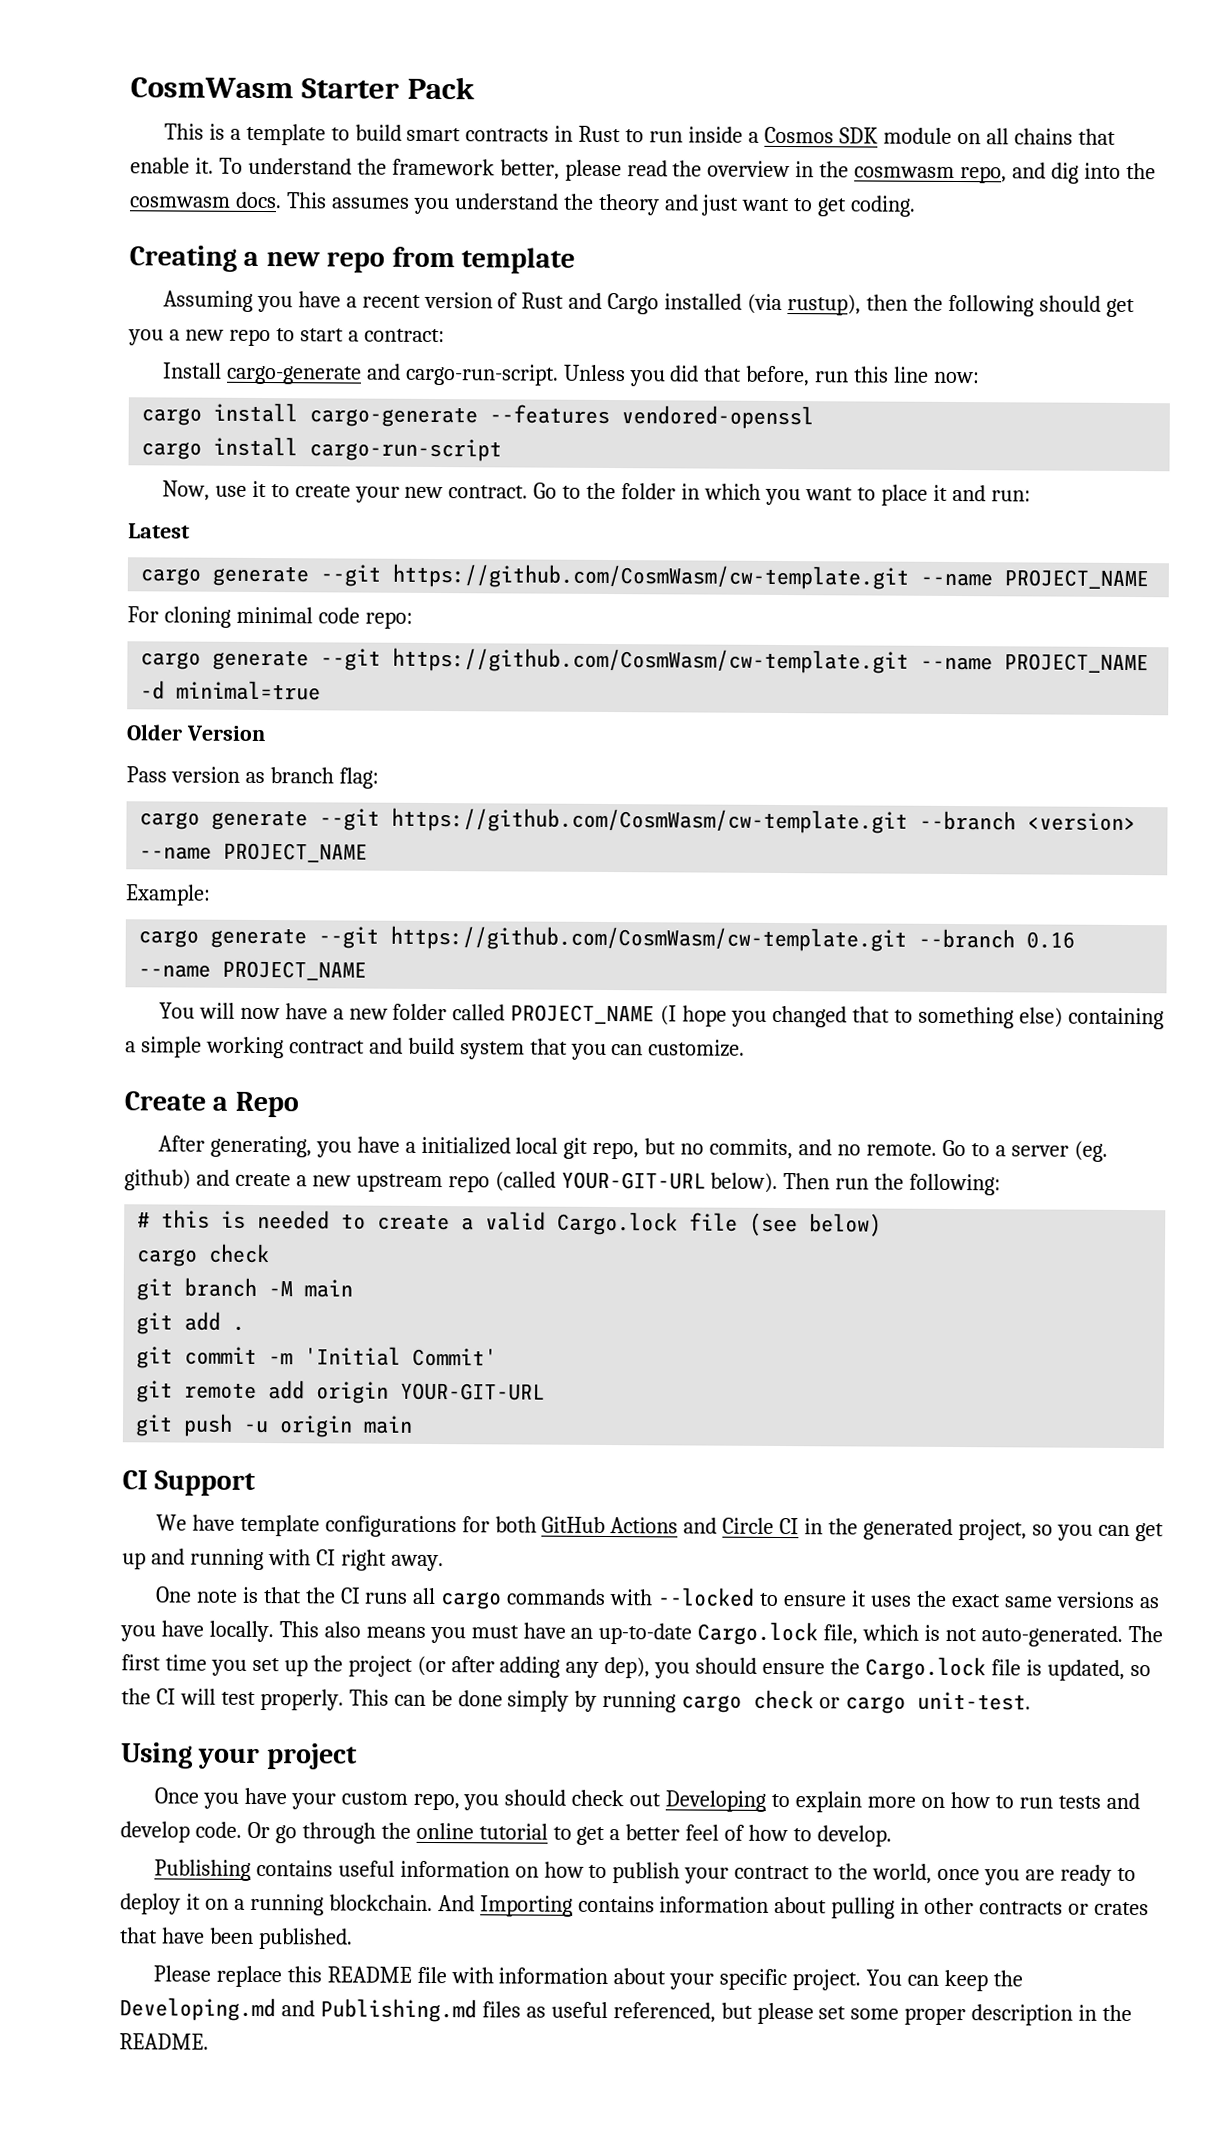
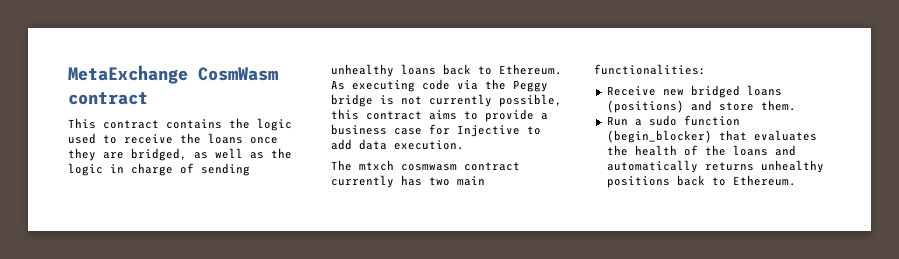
- CosmWasm Starter Pack
- This is a template to build smart contracts in Rust to run inside a Cosmos SDK module on all chains that enable it. To understand the framework better, please read the overview in the cosmwasm repo, and dig into the cosmwasm docs. This assumes you understand the theory and just want to get coding.
- Creating a new repo from template
- Assuming you have a recent version of Rust and Cargo installed (via rustup), then the following should get you a new repo to start a contract:
- Install cargo-generate and cargo-run-script. Unless you did that before, run this line now:
- cargo install cargo-generate --features vendored-openssl
- cargo install cargo-run-script
- Now, use it to create your new contract. Go to the folder in which you want to place it and run:
- Latest
- cargo generate --git https://github.com/CosmWasm/cw-template.git --name PROJECT_NAME
- For cloning minimal code repo:
- cargo generate --git https://github.com/CosmWasm/cw-template.git --name PROJECT_NAME -d minimal=true
- Older Version
- Pass version as branch flag:
- cargo generate --git https://github.com/CosmWasm/cw-template.git --branch <version> --name PROJECT_NAME
- Example:
- cargo generate --git https://github.com/CosmWasm/cw-template.git --branch 0.16 --name PROJECT_NAME
- You will now have a new folder called PROJECT_NAME (I hope you changed that to something else) containing a simple working contract and build system that you can customize.
- Create a Repo
- After generating, you have a initialized local git repo, but no commits, and no remote. Go to a server (eg. github) and create a new upstream repo (called YOUR-GIT-URL below). Then run the following:
- # this is needed to create a valid Cargo.lock file (see below)
- cargo check
- git branch -M main
- git add .
- git commit -m 'Initial Commit'
- git remote add origin YOUR-GIT-URL
- git push -u origin main
- CI Support
- We have template configurations for both GitHub Actions and Circle CI in the generated project, so you can get up and running with CI right away.
- One note is that the CI runs all cargo commands with --locked to ensure it uses the exact same versions as you have locally. This also means you must have an up-to-date Cargo.lock file, which is not auto-generated. The first time you set up the project (or after adding any dep), you should ensure the Cargo.lock file is updated, so the CI will test properly. This can be done simply by running cargo check or cargo unit-test.
- Using your project
- Once you have your custom repo, you should check out Developing to explain more on how to run tests and develop code. Or go through the online tutorial to get a better feel of how to develop.
- Publishing contains useful information on how to publish your contract to the world, once you are ready to deploy it on a running blockchain. And Importing contains information about pulling in other contracts or crates that have been published.
- Please replace this README file with information about your specific project. You can keep the Developing.md and Publishing.md files as useful referenced, but please set some proper description in the README.
+ MetaExchange CosmWasm contract
+ This contract contains the logic used to receive the loans once they are bridged, as well as the logic in charge of sending unhealthy loans back to Ethereum. As executing code via the Peggy bridge is not currently possible, this contract aims to provide a business case for Injective to add data execution.
+ The mtxch cosmwasm contract currently has two main functionalities:
+ Receive new bridged loans (positions) and store them.
+ Run a sudo function (begin_blocker) that evaluates the health of the loans and automatically returns unhealthy positions back to Ethereum.

